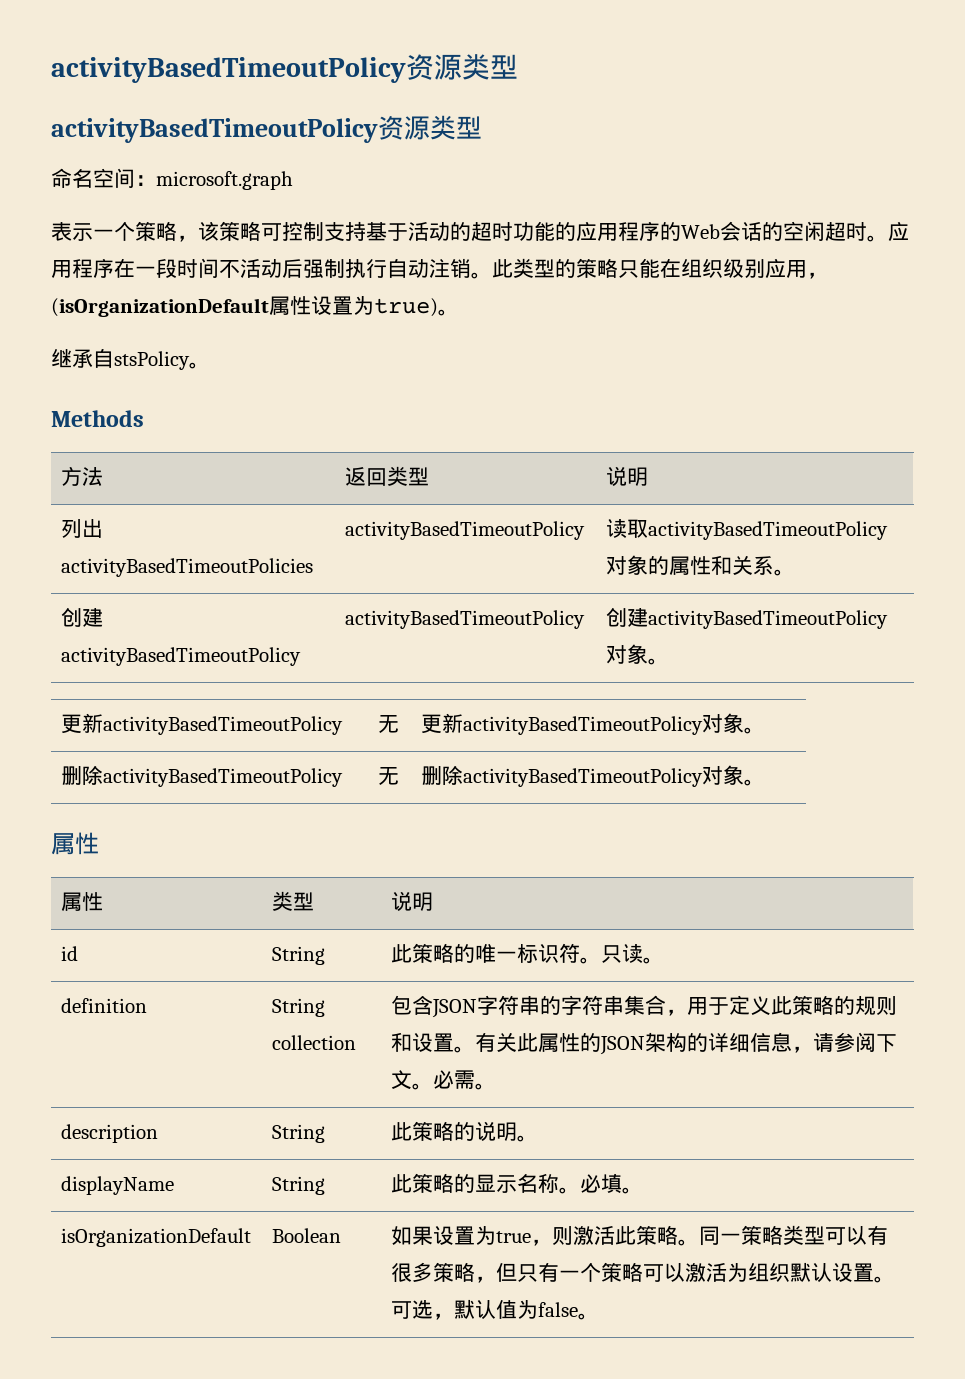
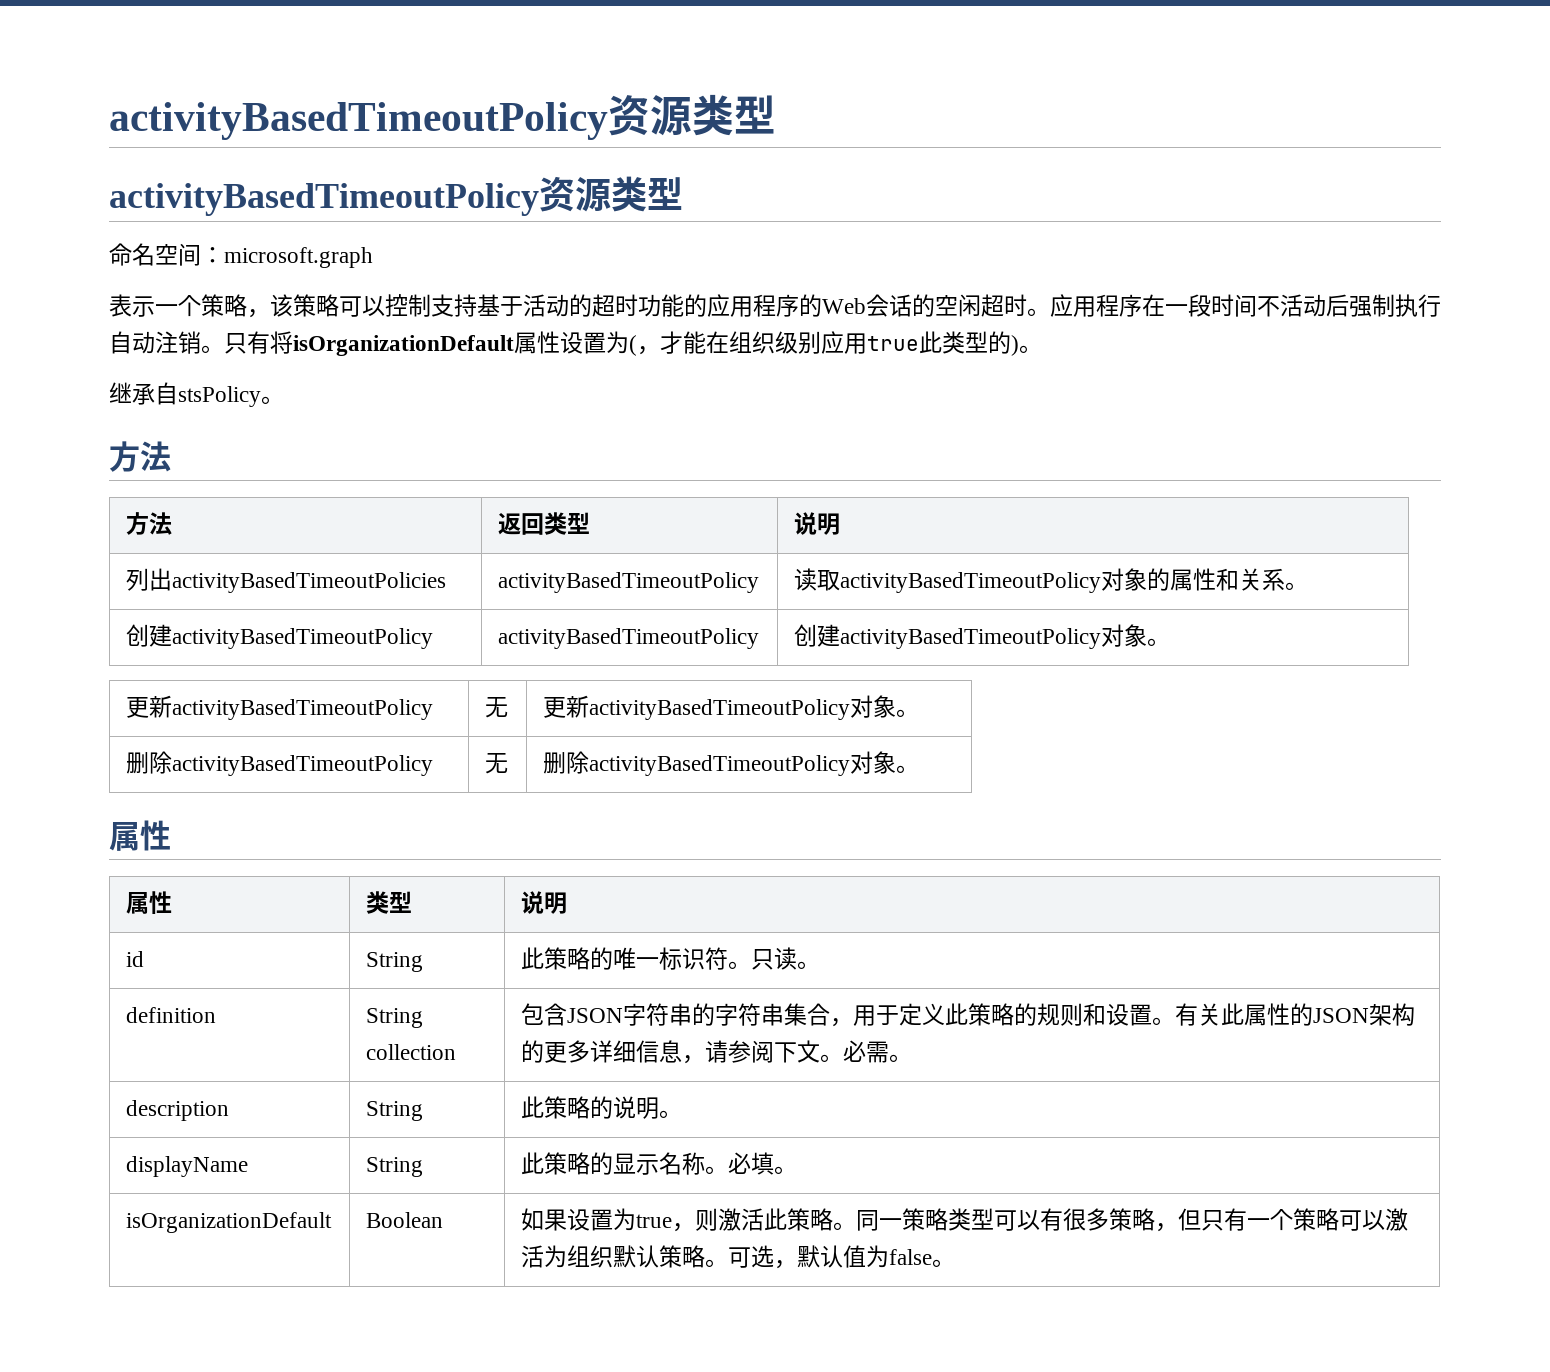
- 表示一个策略，该策略可控制支持基于活动的超时功能的应用程序的Web会话的空闲超时。
+ 表示一个策略，该策略可以控制支持基于活动的超时功能的应用程序的Web会话的空闲超时。
- 此类型的策略只能在组织级别应用，(isOrganizationDefault属性设置为true)。
+ 只有将isOrganizationDefault属性设置为(，才能在组织级别应用true此类型的)。
  继承自stsPolicy。
- Methods
+ 方法
- definition | String collection | 包含JSON字符串的字符串集合，用于定义此策略的规则和设置。有关此属性的JSON架构的详细信息，请参阅下文。必需。
+ definition | String collection | 包含JSON字符串的字符串集合，用于定义此策略的规则和设置。有关此属性的JSON架构的更多详细信息，请参阅下文。必需。
- isOrganizationDefault | Boolean | 如果设置为true，则激活此策略。同一策略类型可以有很多策略，但只有一个策略可以激活为组织默认设置。可选，默认值为false。
+ isOrganizationDefault | Boolean | 如果设置为true，则激活此策略。同一策略类型可以有很多策略，但只有一个策略可以激活为组织默认策略。可选，默认值为false。

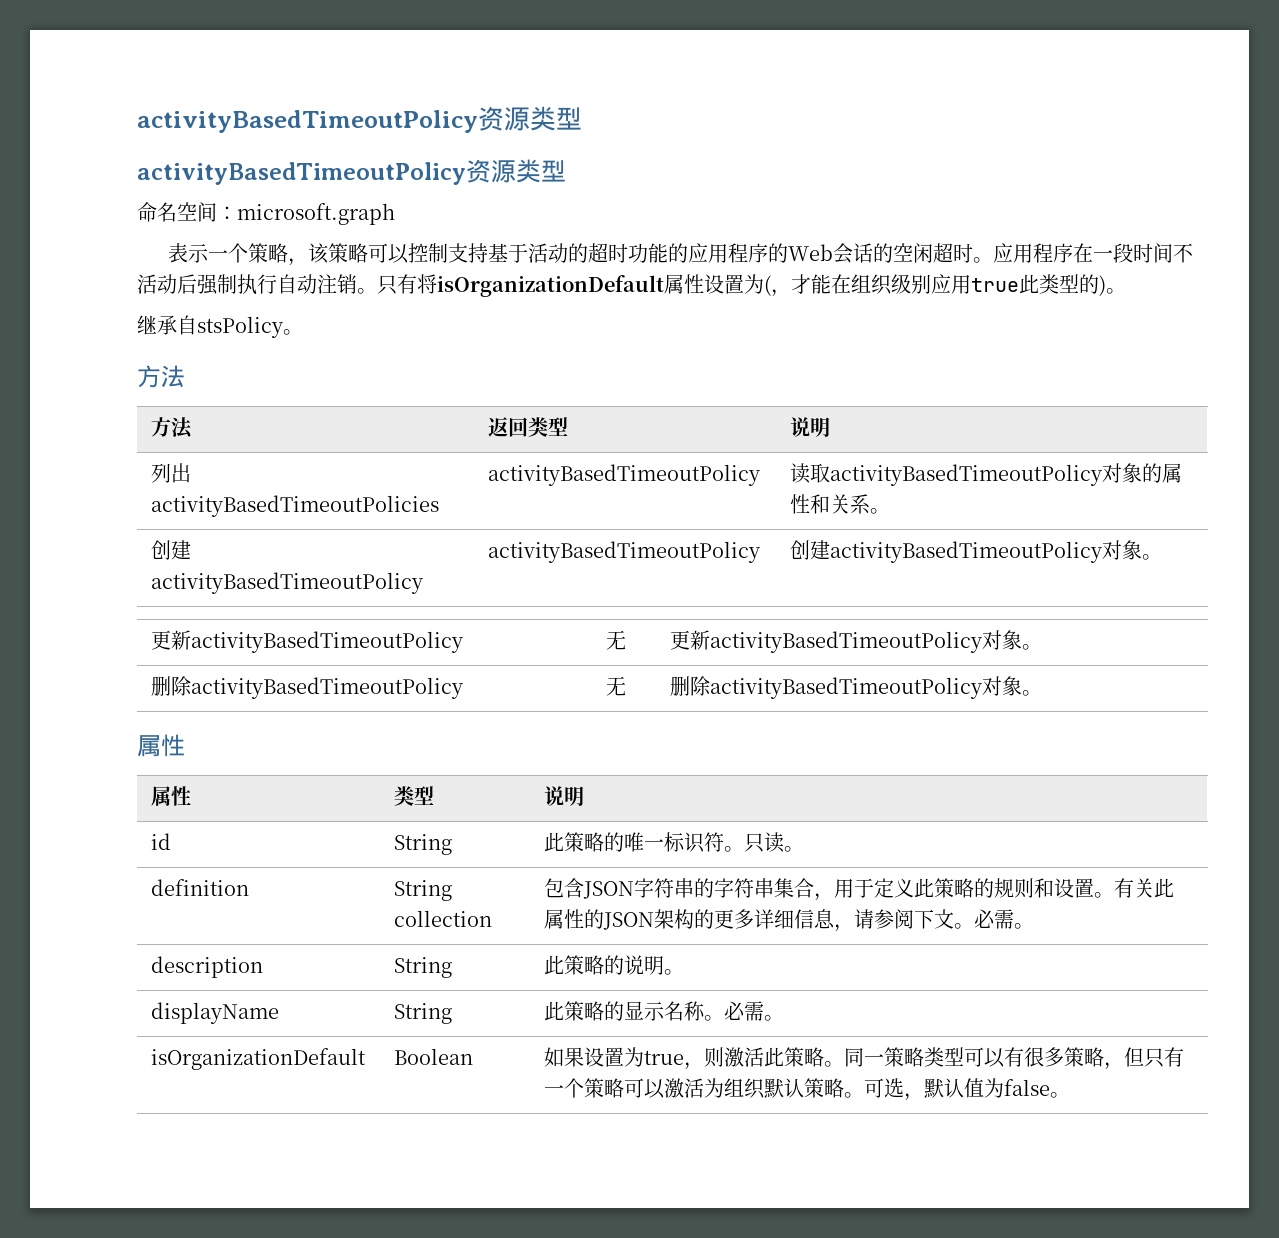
- displayName | String | 此策略的显示名称。必填。
+ displayName | String | 此策略的显示名称。必需。

